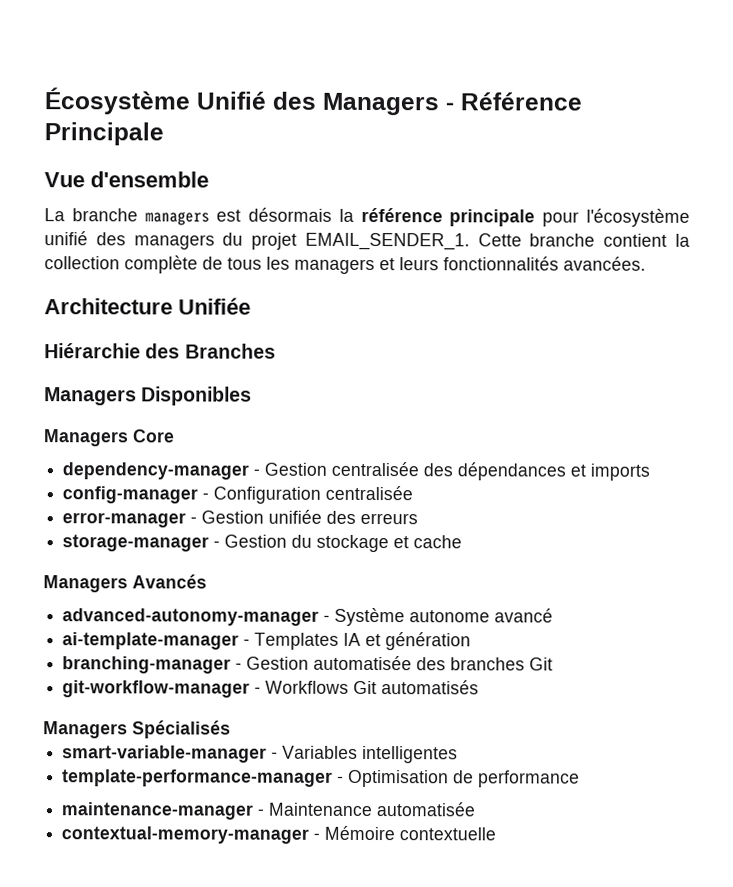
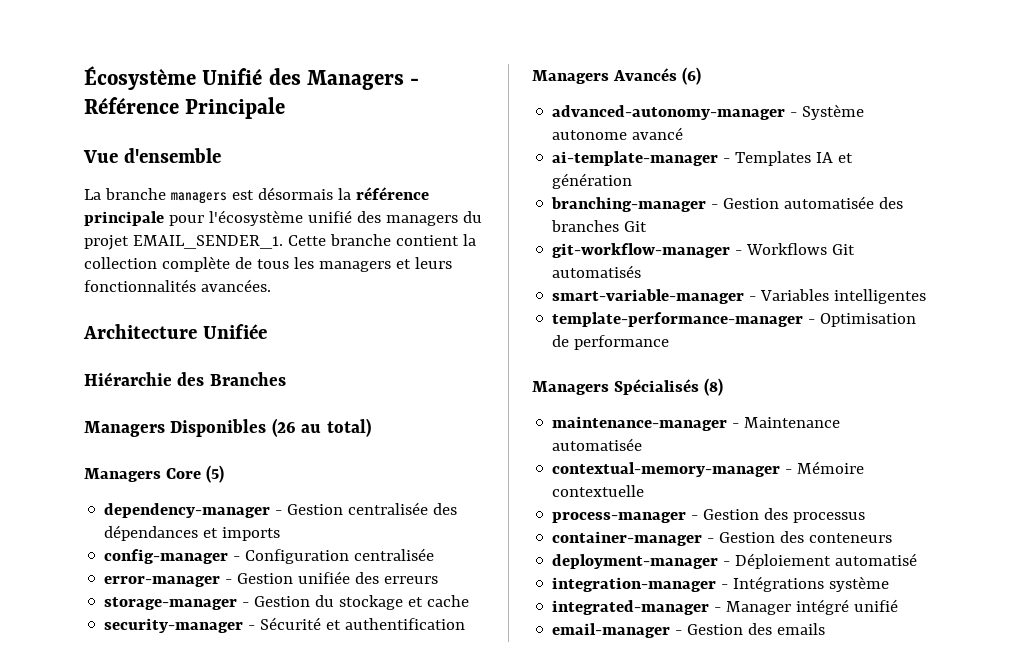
- Managers Disponibles
+ Managers Disponibles (26 au total)
- Managers Core
+ Managers Core (5)
+ security-manager - Sécurité et authentification
- Managers Avancés
+ Managers Avancés (6)
- Managers Spécialisés
+ Managers Spécialisés (8)
+ process-manager - Gestion des processus
+ container-manager - Gestion des conteneurs
+ deployment-manager - Déploiement automatisé
+ integration-manager - Intégrations système
+ integrated-manager - Manager intégré unifié
+ email-manager - Gestion des emails

